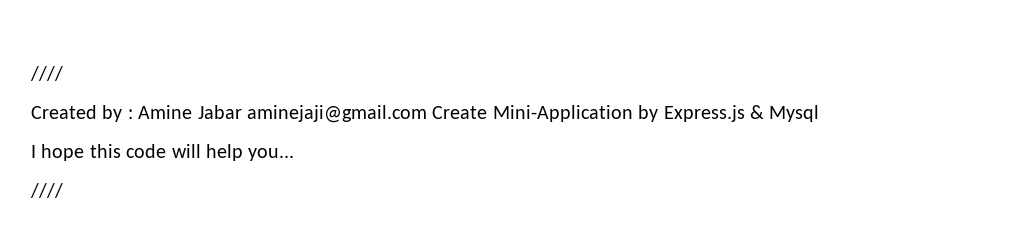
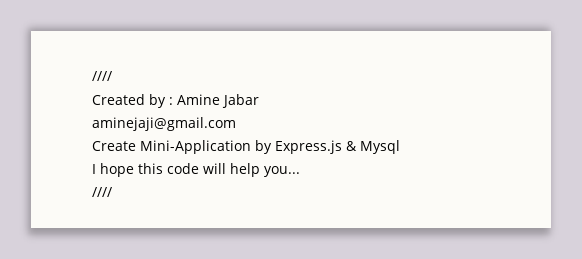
- Created by : Amine Jabar aminejaji@gmail.com Create Mini-Application by Express.js & Mysql
+ Created by : Amine Jabar
+ aminejaji@gmail.com
+ Create Mini-Application by Express.js & Mysql

